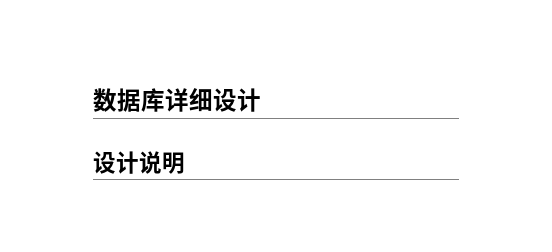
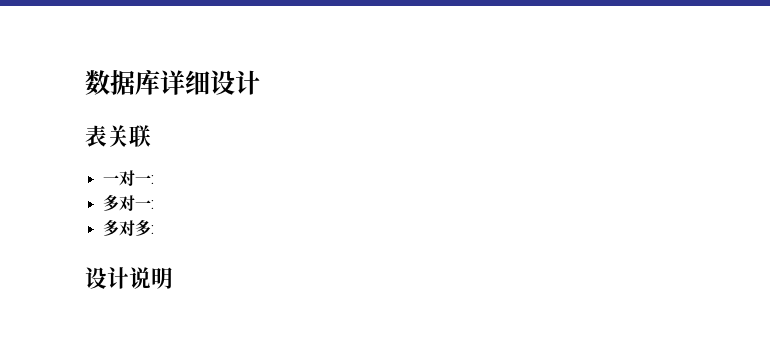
+ 表关联
+ 一对一:
+ 多对一:
+ 多对多:

